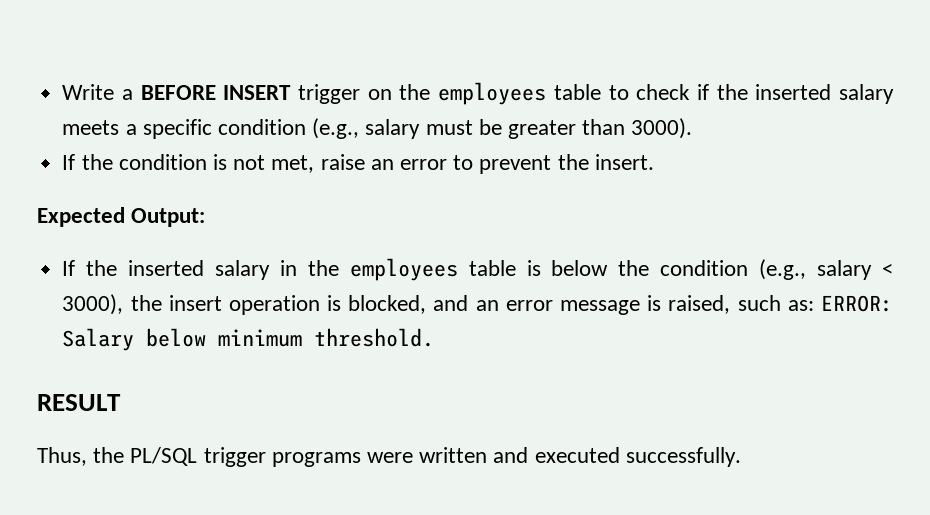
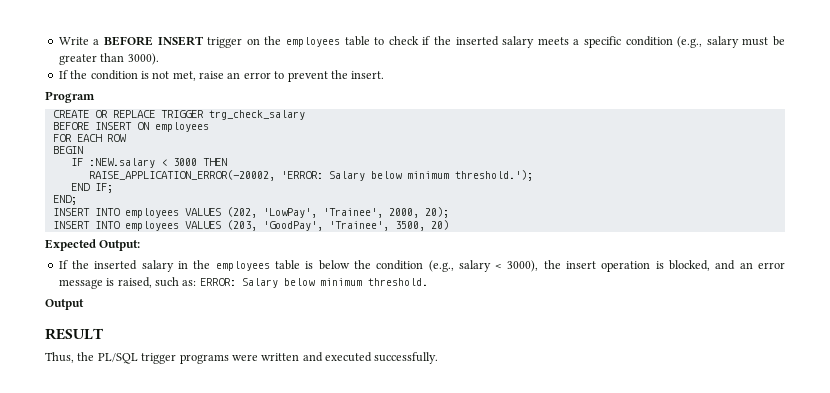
+ Program
+ CREATE OR REPLACE TRIGGER trg_check_salary
+ BEFORE INSERT ON employees
+ FOR EACH ROW
+ BEGIN
+ IF :NEW.salary < 3000 THEN
+ RAISE_APPLICATION_ERROR(-20002, 'ERROR: Salary below minimum threshold.');
+ END IF;
+ END;
+ INSERT INTO employees VALUES (202, 'LowPay', 'Trainee', 2000, 20);
+ INSERT INTO employees VALUES (203, 'GoodPay', 'Trainee', 3500, 20)
+ Output

